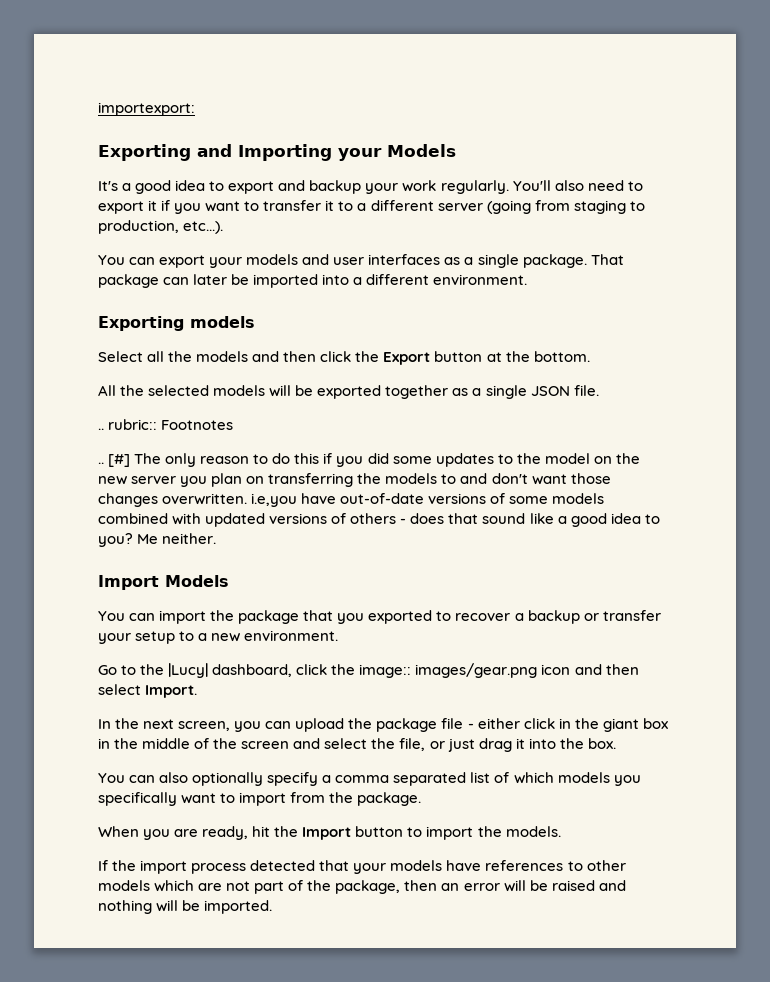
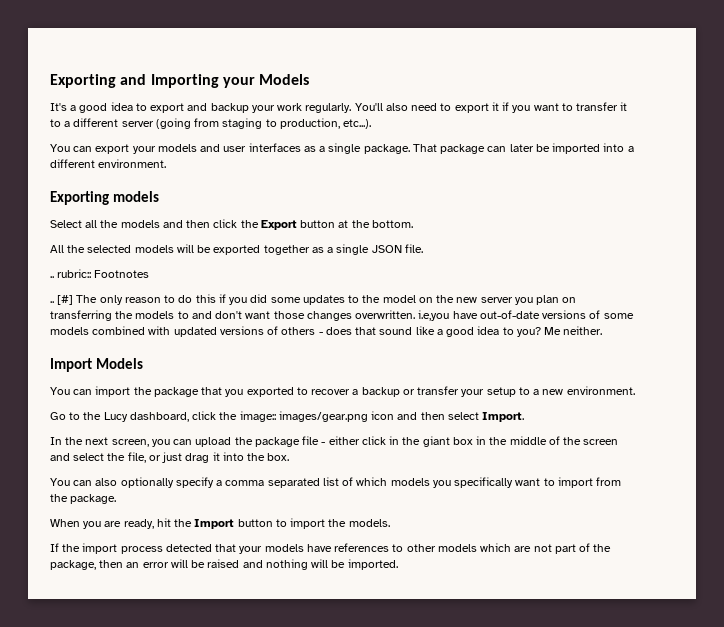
- importexport:
- Go to the |Lucy| dashboard, click the image:: images/gear.png icon and then select Import.
+ Go to the Lucy dashboard, click the image:: images/gear.png icon and then select Import.

